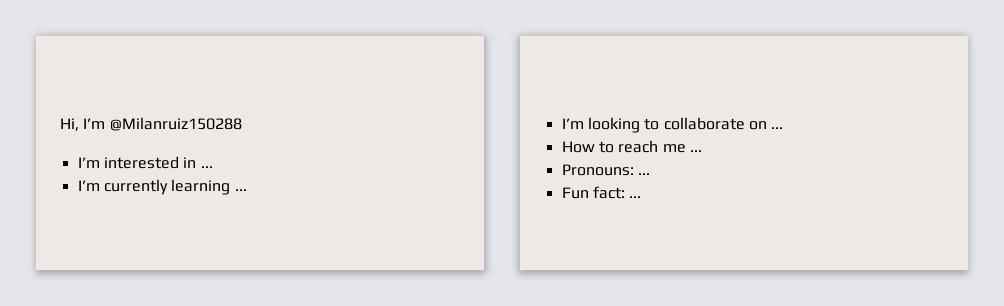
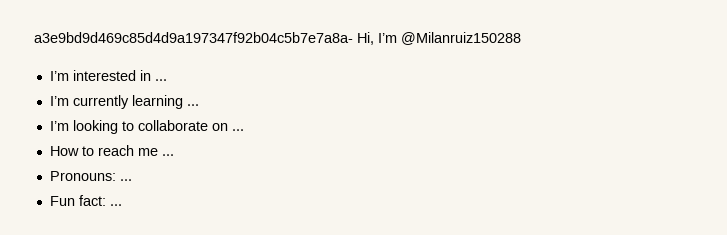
- Hi, I’m @Milanruiz150288
+ a3e9bd9d469c85d4d9a197347f92b04c5b7e7a8a- Hi, I’m @Milanruiz150288

